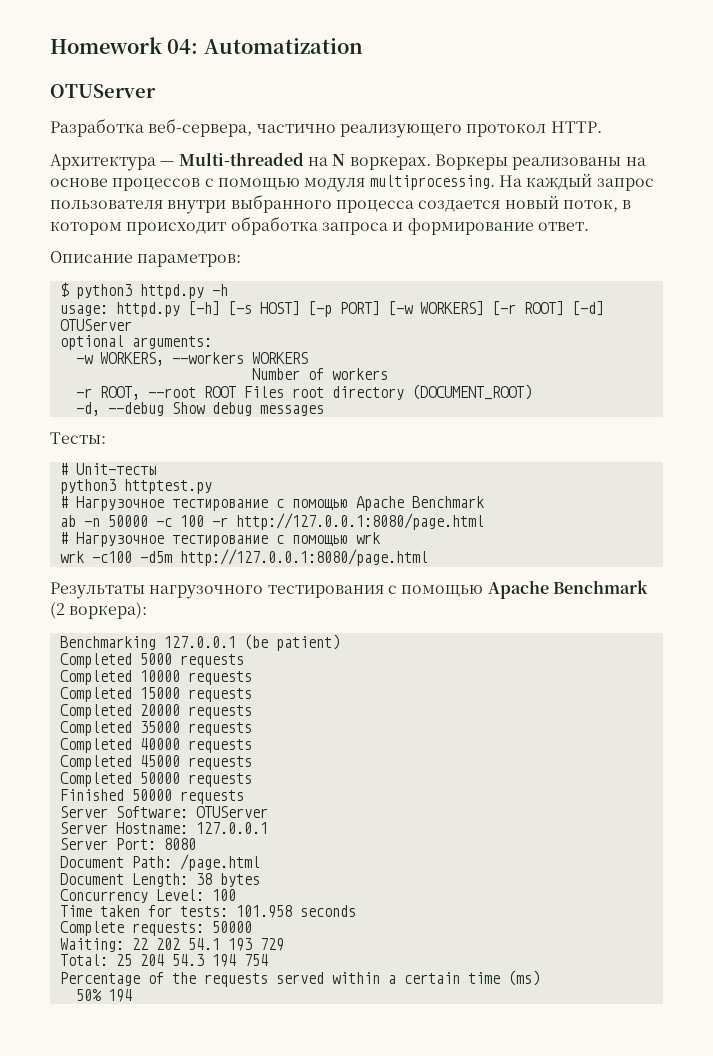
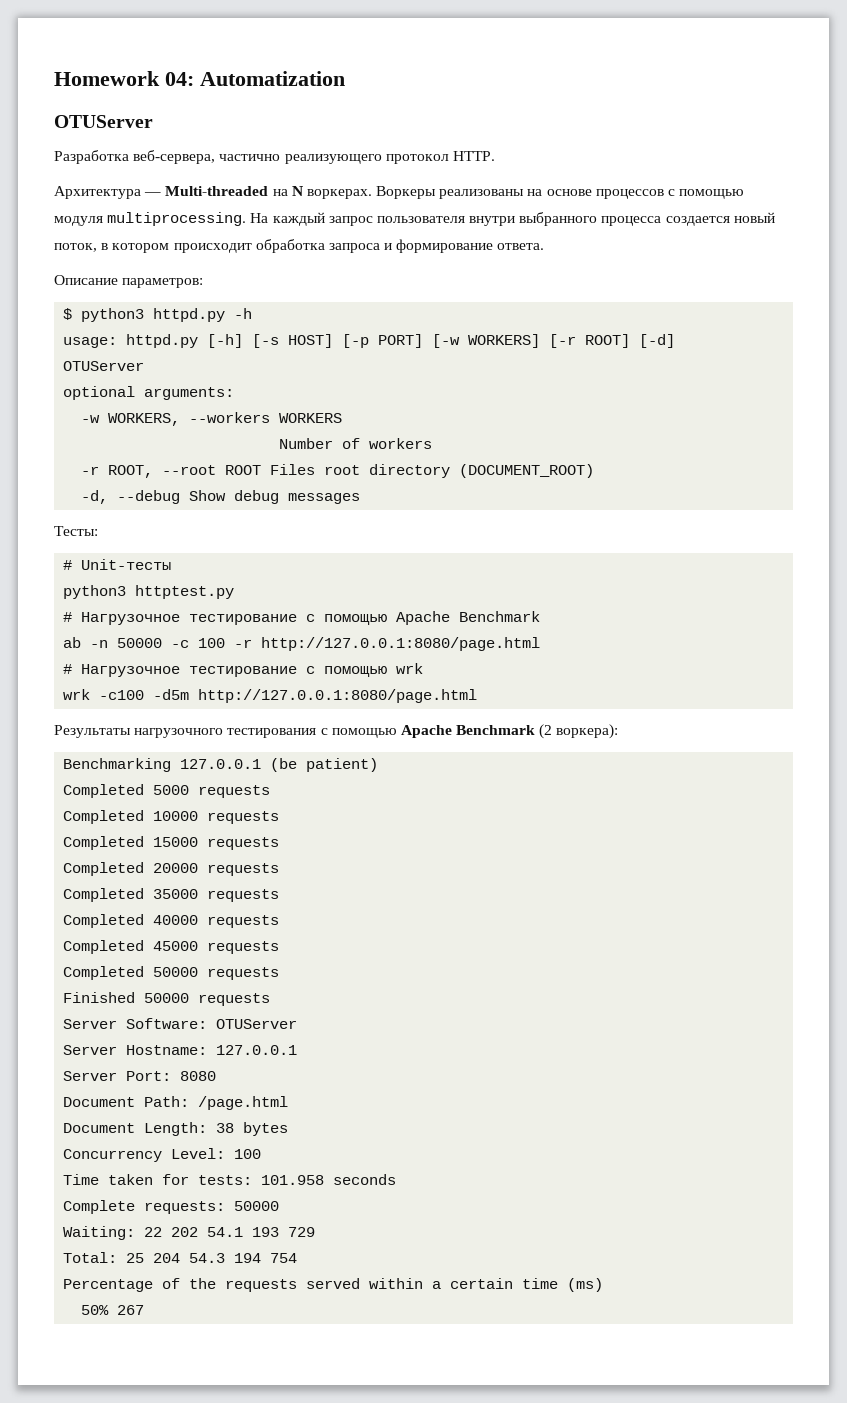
- На каждый запрос пользователя внутри выбранного процесса создается новый поток, в котором происходит обработка запроса и формирование ответ.
+ На каждый запрос пользователя внутри выбранного процесса создается новый поток, в котором происходит обработка запроса и формирование ответа.
- 50% 194
+ 50% 267

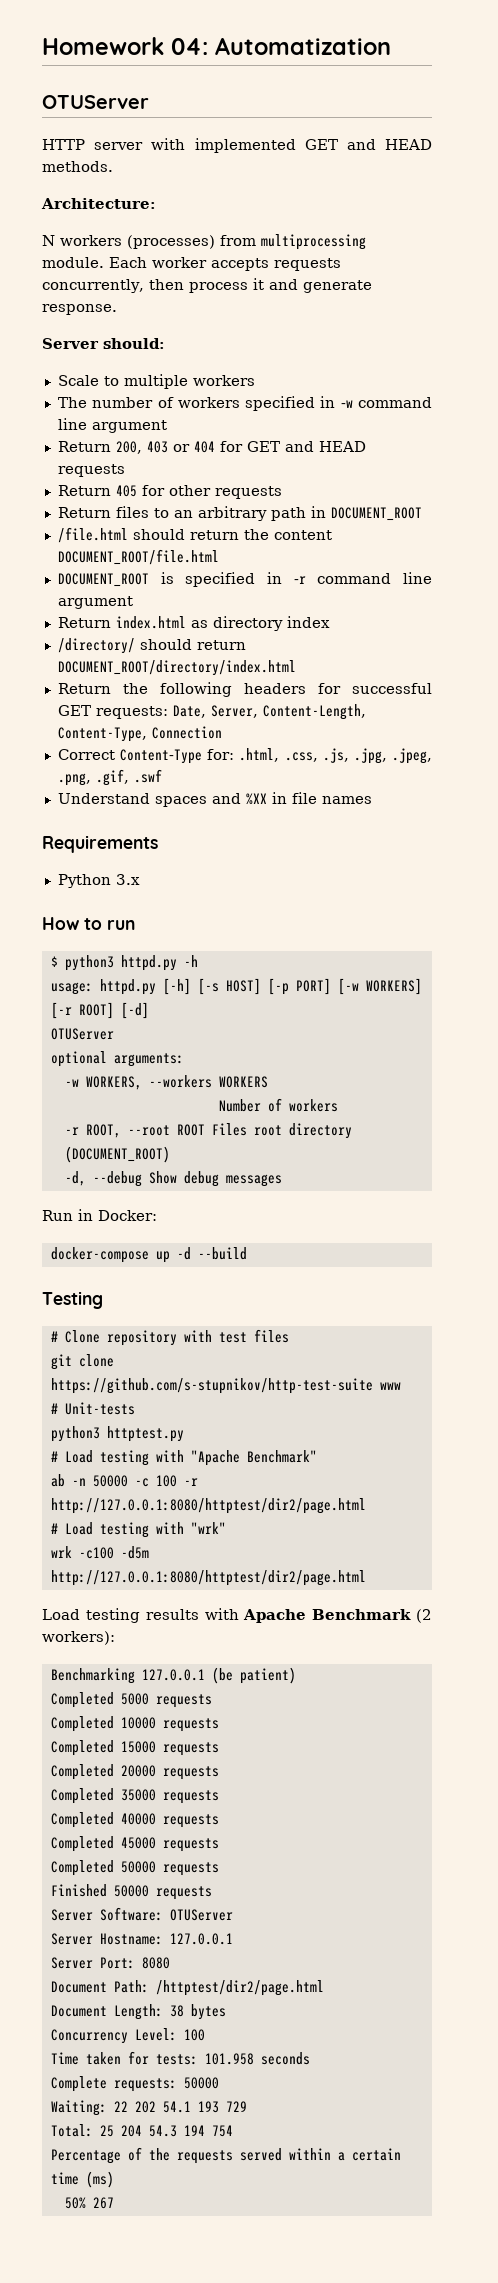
- Разработка веб‑сервера, частично реализующего протокол HTTP.
- Архитектура — Multi-threaded на N воркерах. Воркеры реализованы на основе процессов с помощью модуля multiprocessing. На каждый запрос пользователя внутри выбранного процесса создается новый поток, в котором происходит обработка запроса и формирование ответа.
- Описание параметров:
+ HTTP server with implemented GET and HEAD methods.
+ Architecture:
+ N workers (processes) from multiprocessing module. Each worker accepts requests concurrently, then process it and generate response.
+ Server should:
+ Scale to multiple workers
+ The number of workers specified in ‑w command line argument
+ Return 200, 403 or 404 for GET and HEAD requests
+ Return 405 for other requests
+ Return files to an arbitrary path in DOCUMENT_ROOT
+ /file.html should return the content DOCUMENT_ROOT/file.html
+ DOCUMENT_ROOT is specified in ‑r command line argument
+ Return index.html as directory index
+ /directory/ should return DOCUMENT_ROOT/directory/index.html
+ Return the following headers for successful GET requests: Date, Server, Content-Length, Content-Type, Connection
+ Correct Content‑Type for: .html, .css, .js, .jpg, .jpeg, .png, .gif, .swf
+ Understand spaces and %XX in file names
+ Requirements
+ Python 3.x
+ How to run
- Тесты:
- # Unit-тесты
+ Run in Docker:
+ docker-compose up -d --build
+ Testing
+ # Clone repository with test files
+ git clone https://github.com/s-stupnikov/http-test-suite www
+ # Unit-tests
  python3 httptest.py
- # Нагрузочное тестирование с помощью Apache Benchmark
+ # Load testing with "Apache Benchmark"
- ab -n 50000 -c 100 -r http://127.0.0.1:8080/page.html
- # Нагрузочное тестирование с помощью wrk
- wrk -c100 -d5m http://127.0.0.1:8080/page.html
- Результаты нагрузочного тестирования с помощью Apache Benchmark (2 воркера):
+ ab -n 50000 -c 100 -r http://127.0.0.1:8080/httptest/dir2/page.html
+ # Load testing with "wrk"
+ wrk -c100 -d5m http://127.0.0.1:8080/httptest/dir2/page.html
+ Load testing results with Apache Benchmark (2 workers):
- Document Path: /page.html
+ Document Path: /httptest/dir2/page.html

